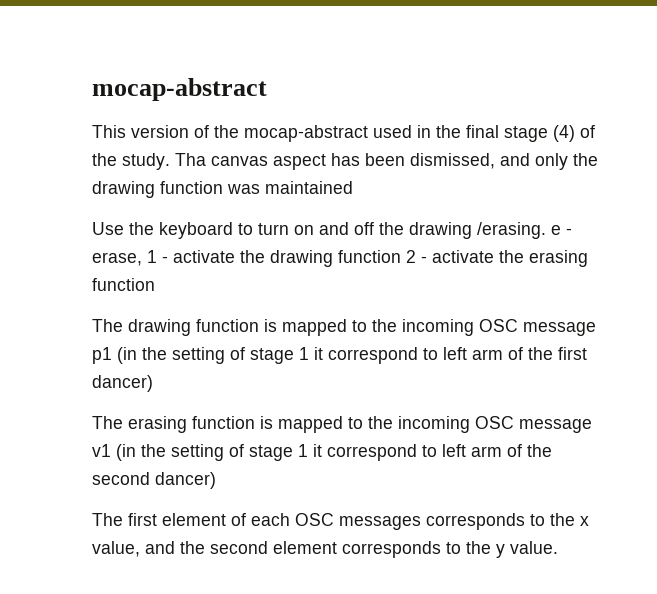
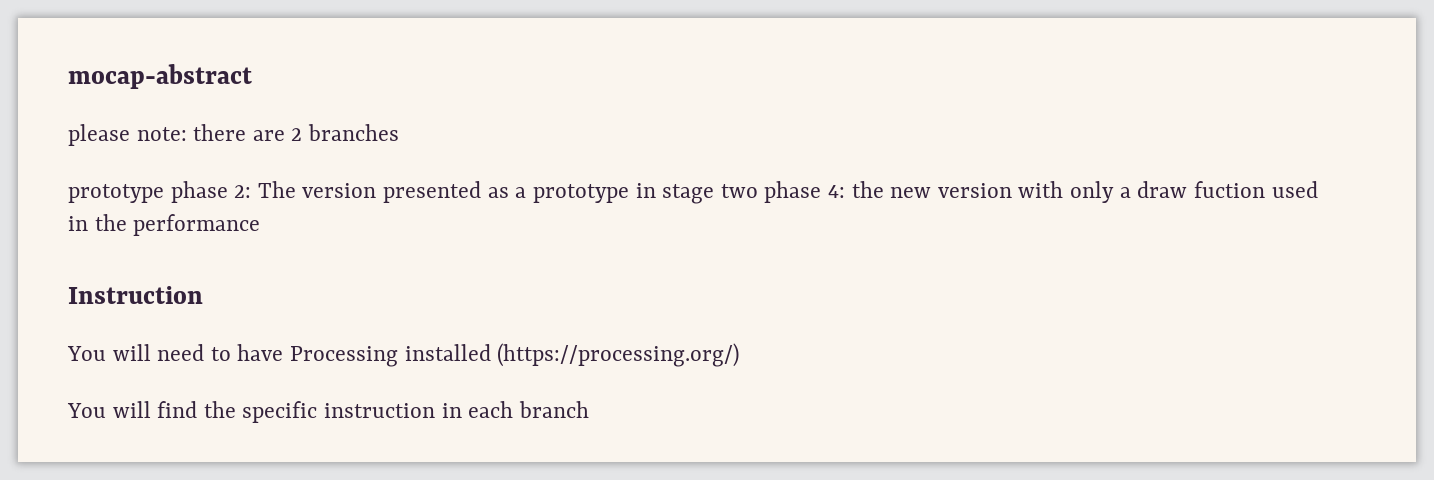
- This version of the mocap-abstract used in the final stage (4) of the study. Tha canvas aspect has been dismissed, and only the drawing function was maintained
- Use the keyboard to turn on and off the drawing /erasing. e - erase, 1 - activate the drawing function 2 - activate the erasing function
- The drawing function is mapped to the incoming OSC message p1 (in the setting of stage 1 it correspond to left arm of the first dancer)
- The erasing function is mapped to the incoming OSC message v1 (in the setting of stage 1 it correspond to left arm of the second dancer)
- The first element of each OSC messages corresponds to the x value, and the second element corresponds to the y value.
+ please note: there are 2 branches
+ prototype phase 2: The version presented as a prototype in stage two phase 4: the new version with only a draw fuction used in the performance
+ Instruction
+ You will need to have Processing installed (https://processing.org/)
+ You will find the specific instruction in each branch

